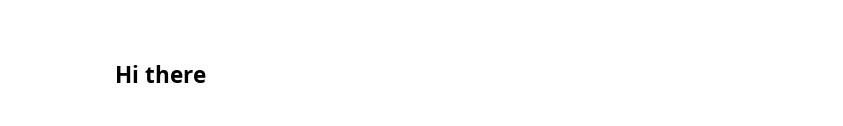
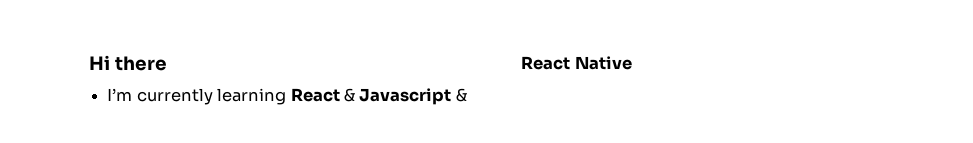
+ I’m currently learning React & Javascript & React Native

